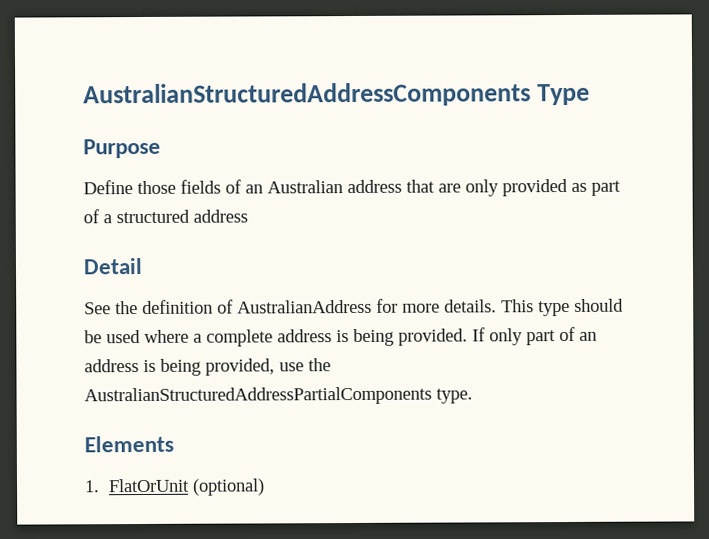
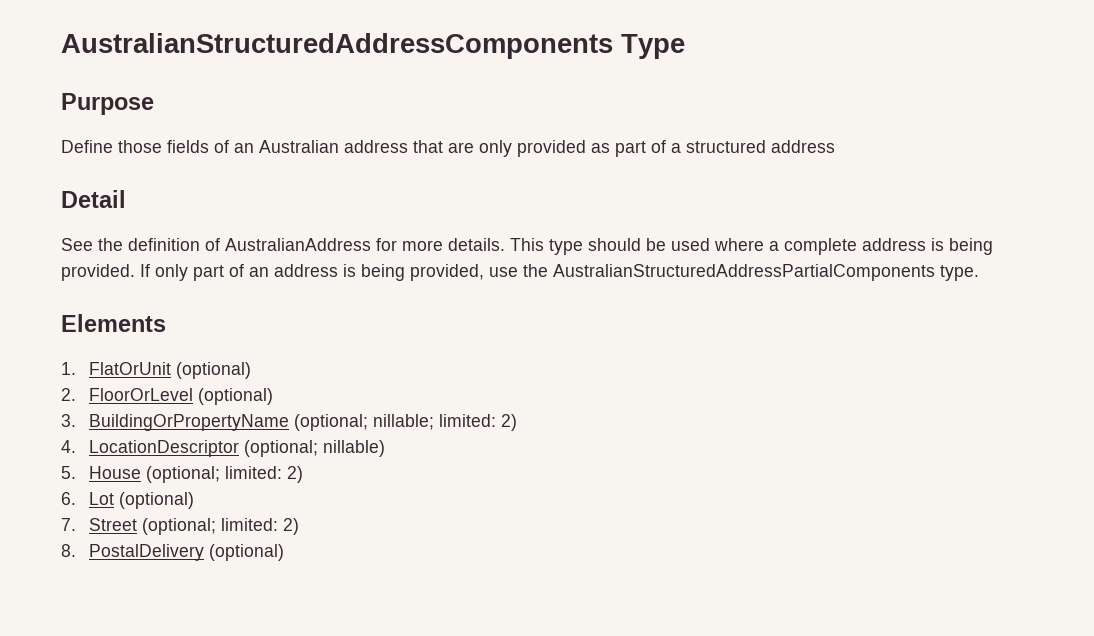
+ 2. FloorOrLevel (optional)
+ 3. BuildingOrPropertyName (optional; nillable; limited: 2)
+ 4. LocationDescriptor (optional; nillable)
+ 5. House (optional; limited: 2)
+ 6. Lot (optional)
+ 7. Street (optional; limited: 2)
+ 8. PostalDelivery (optional)

